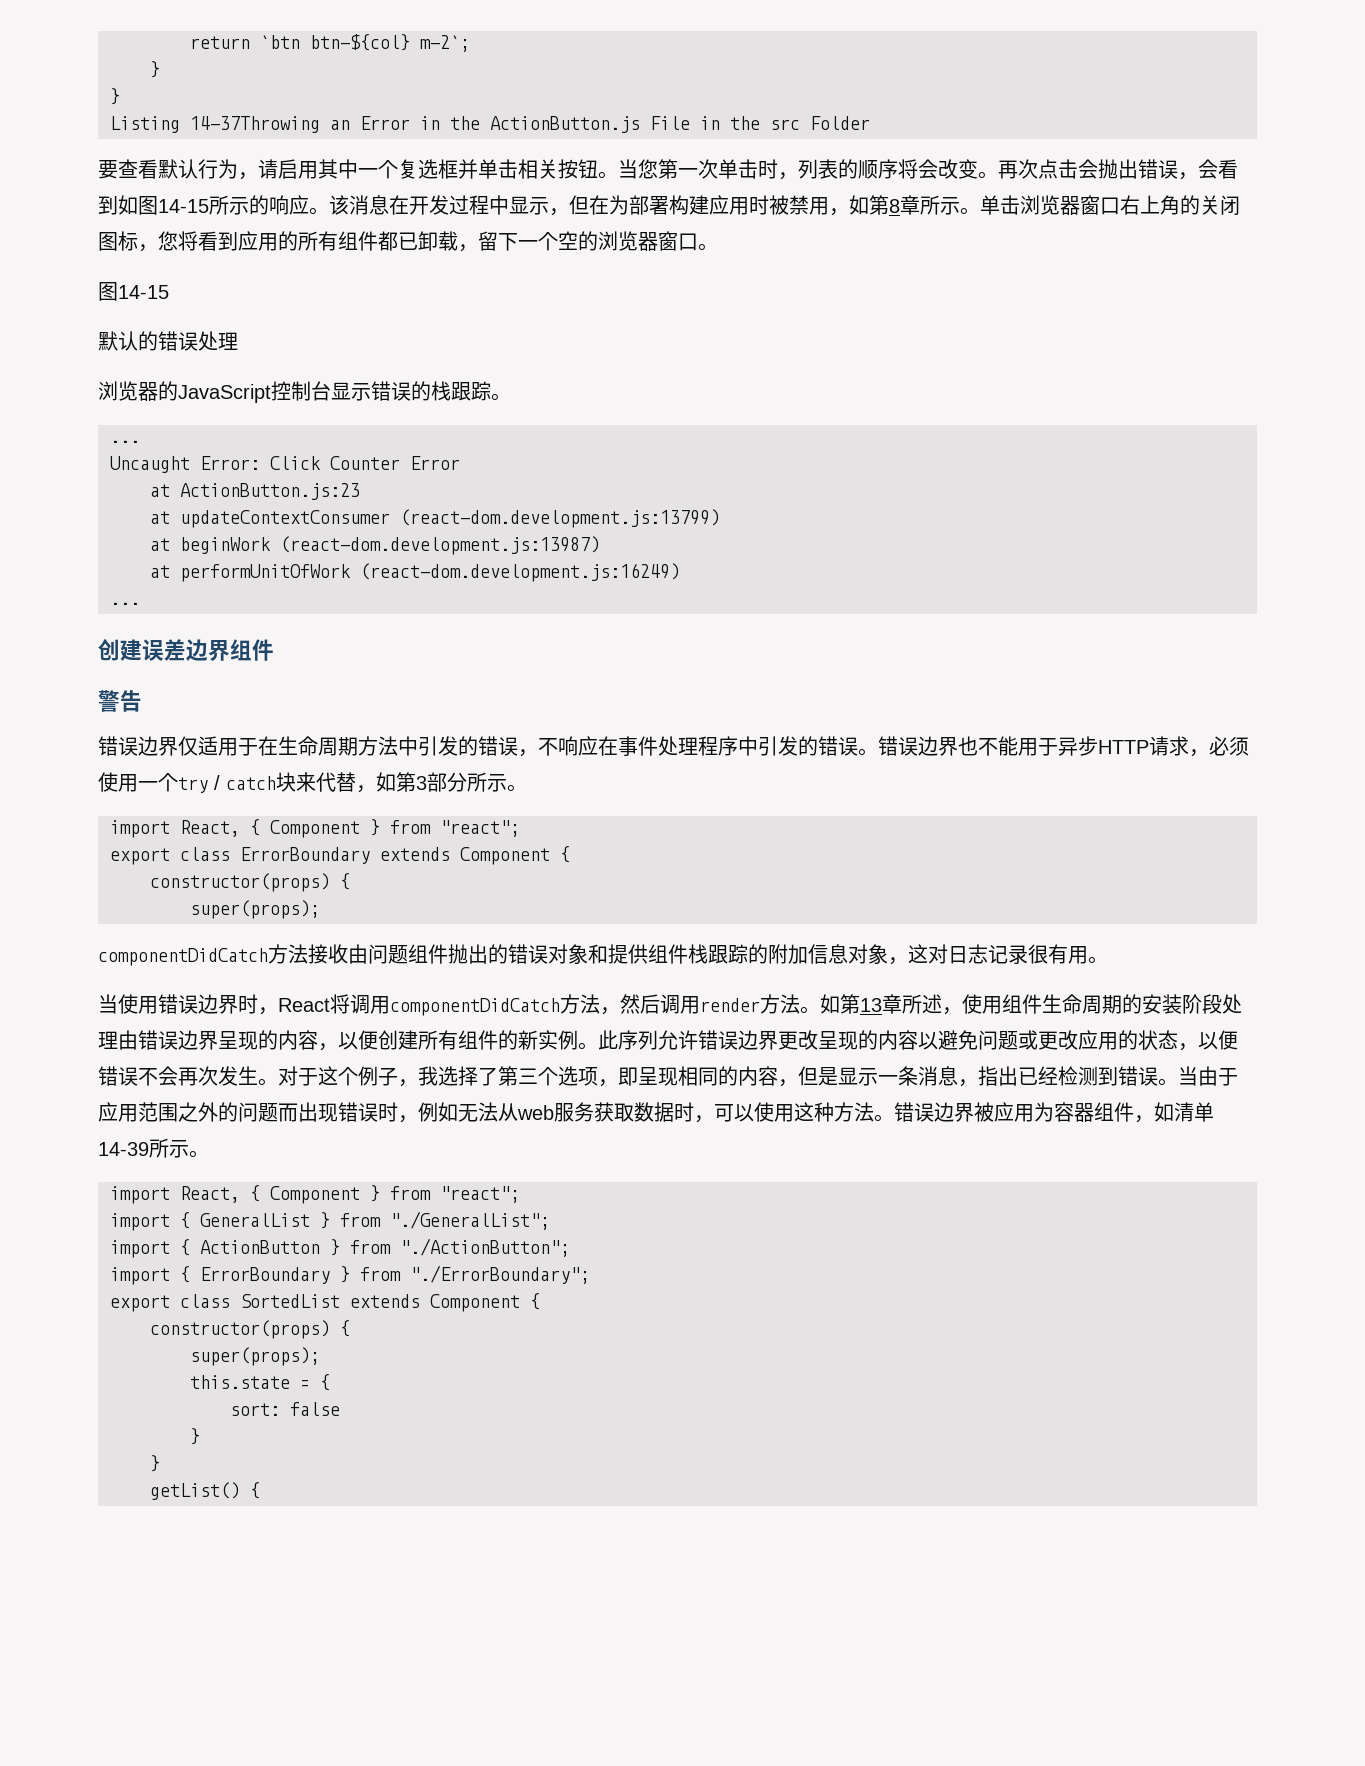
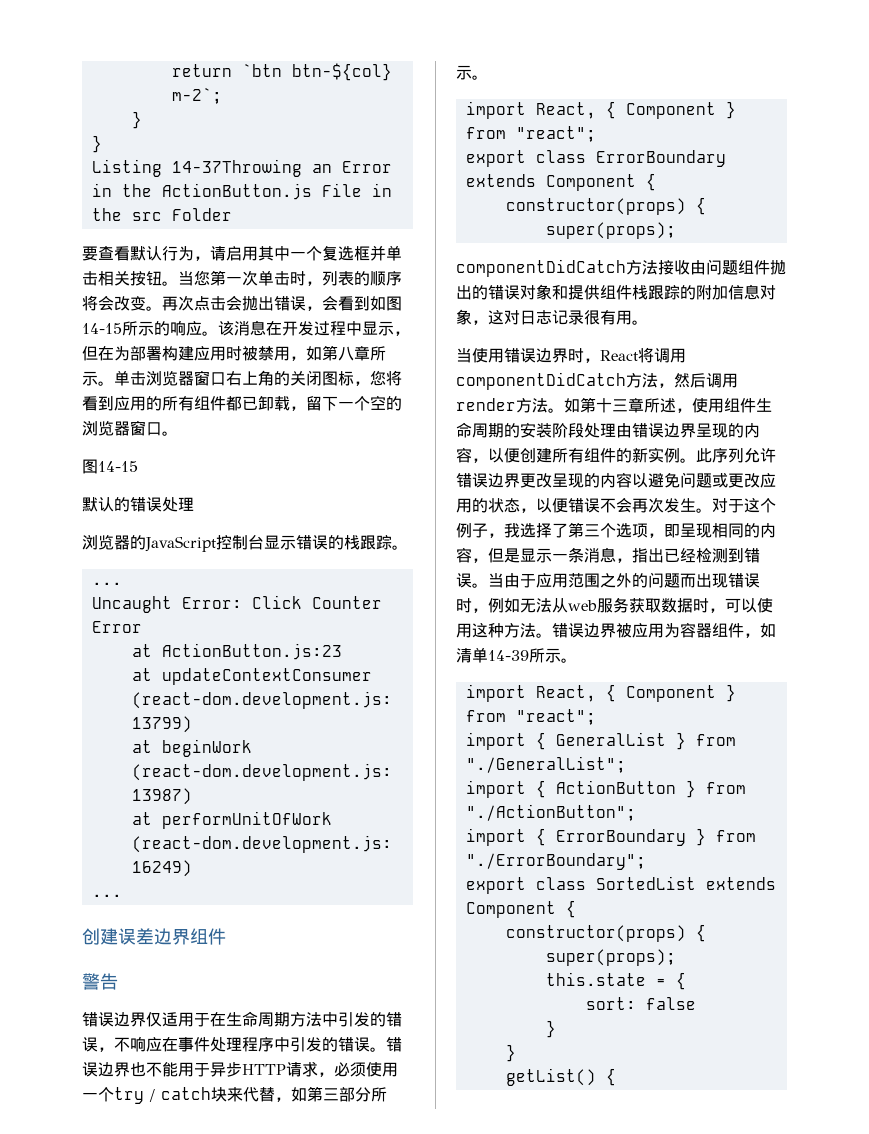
- 该消息在开发过程中显示，但在为部署构建应用时被禁用，如第8章所示。
+ 该消息在开发过程中显示，但在为部署构建应用时被禁用，如第八章所示。
- 错误边界也不能用于异步HTTP请求，必须使用一个try / catch块来代替，如第3部分所示。
+ 错误边界也不能用于异步HTTP请求，必须使用一个try / catch块来代替，如第三部分所示。
- 如第13章所述，使用组件生命周期的安装阶段处理由错误边界呈现的内容，以便创建所有组件的新实例。
+ 如第十三章所述，使用组件生命周期的安装阶段处理由错误边界呈现的内容，以便创建所有组件的新实例。

